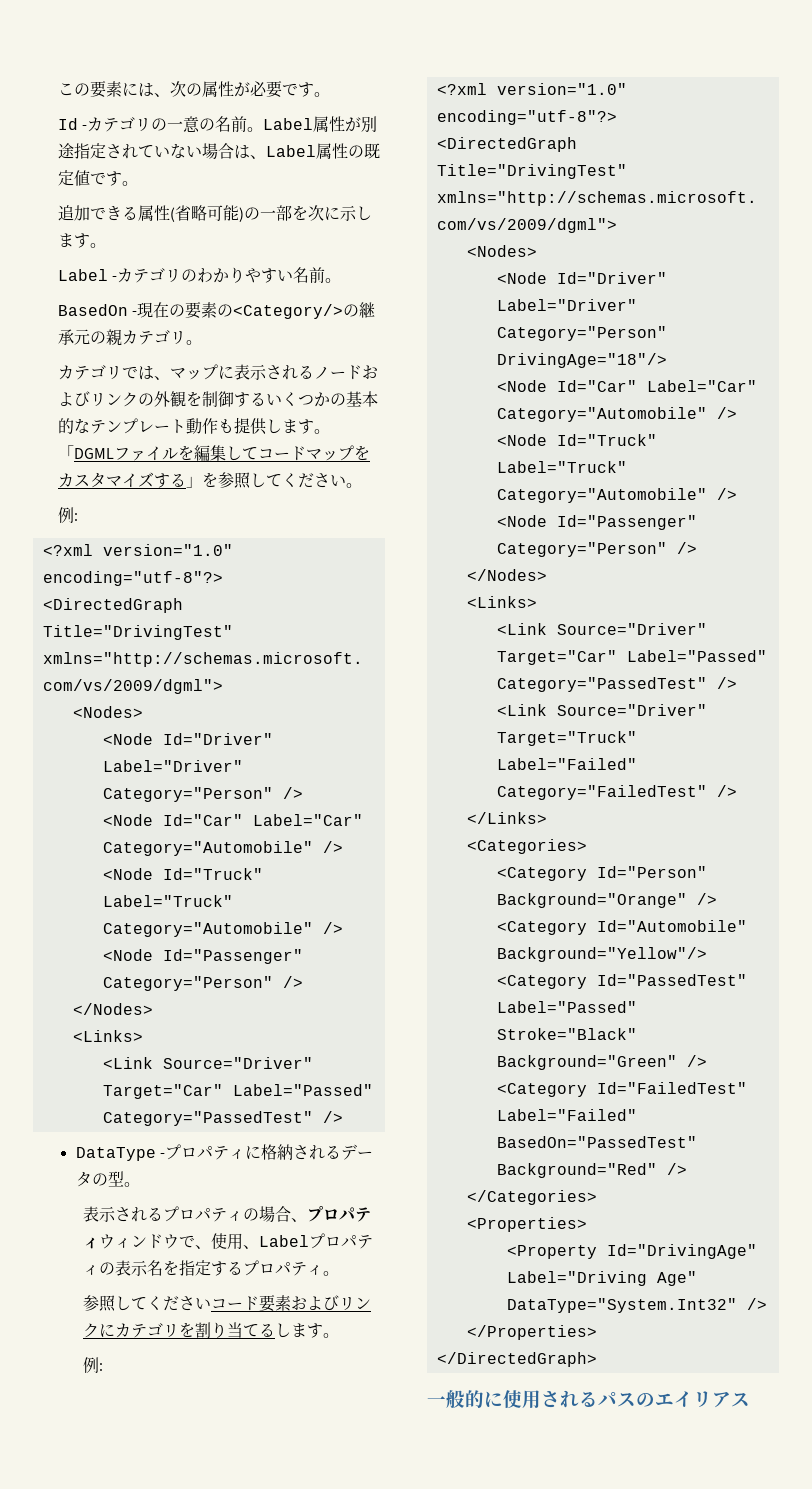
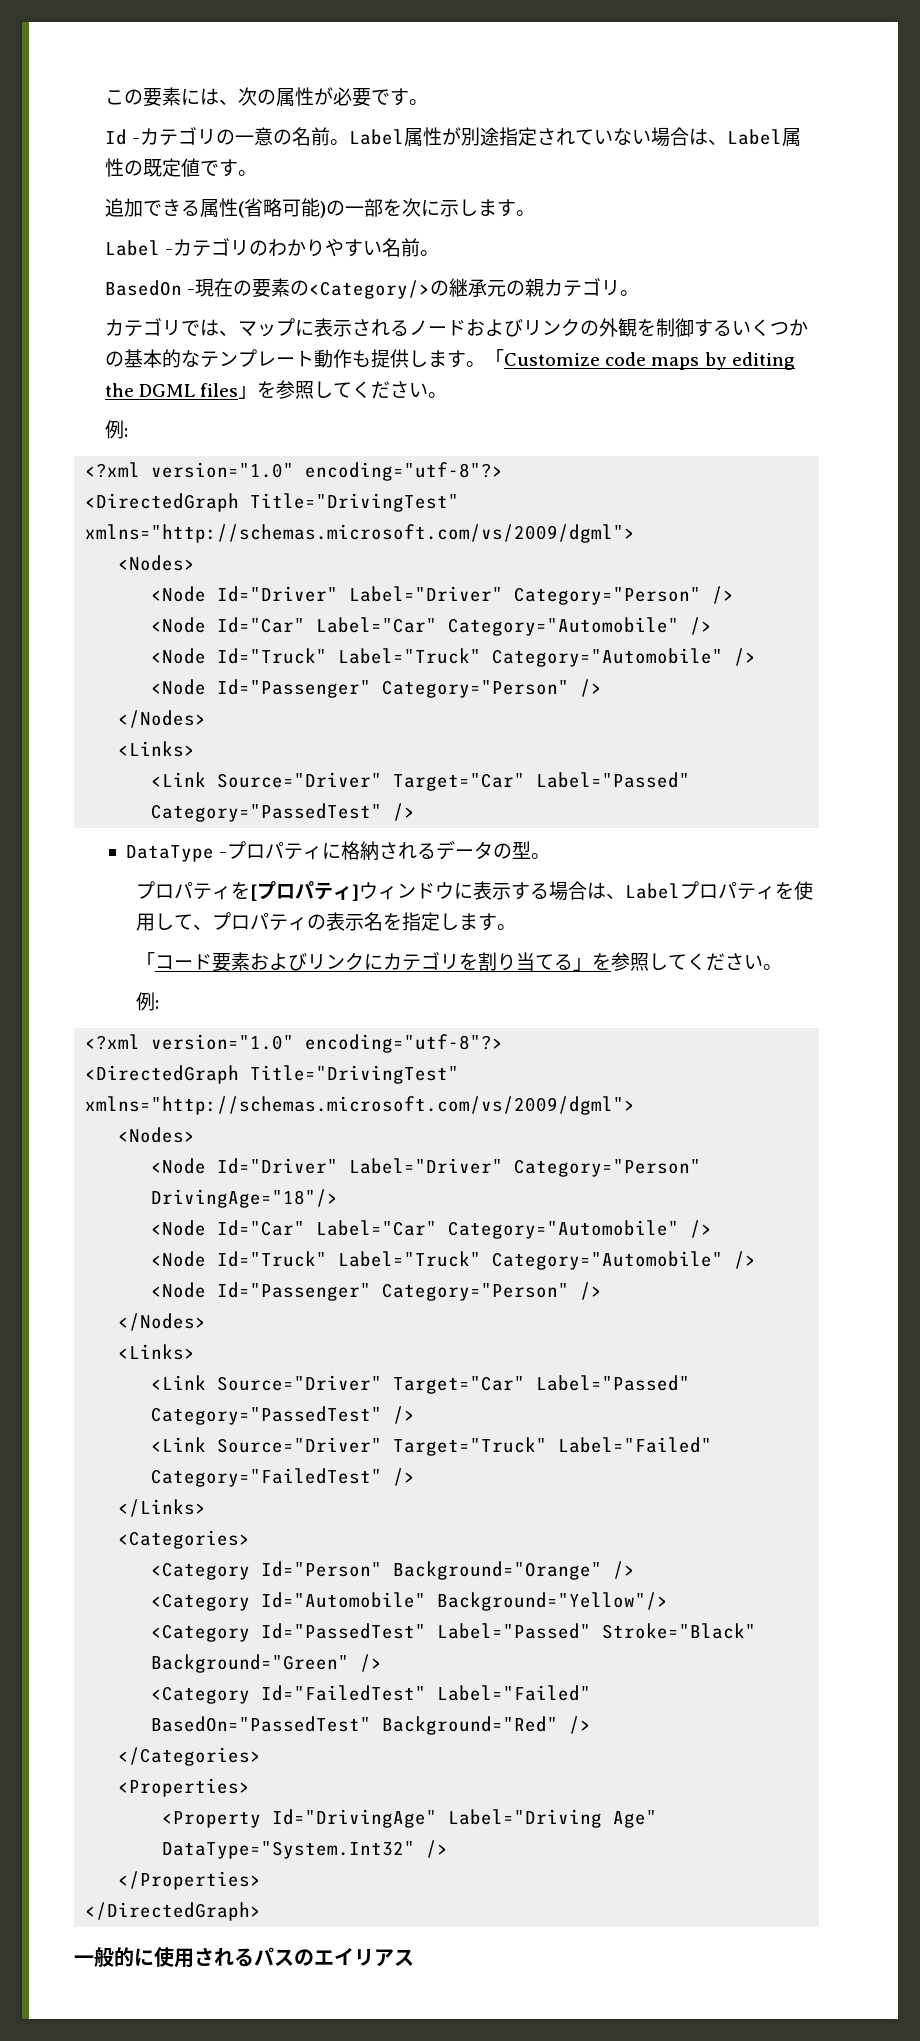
- 「DGMLファイルを編集してコードマップをカスタマイズする」を参照してください。
+ 「Customize code maps by editing the DGML files」を参照してください。
- 表示されるプロパティの場合、プロパティウィンドウで、使用、Labelプロパティの表示名を指定するプロパティ。
- 参照してくださいコード要素およびリンクにカテゴリを割り当てるします。
+ プロパティを[プロパティ]ウィンドウに表示する場合は、Labelプロパティを使用して、プロパティの表示名を指定します。
+ 「コード要素およびリンクにカテゴリを割り当てる」を参照してください。

